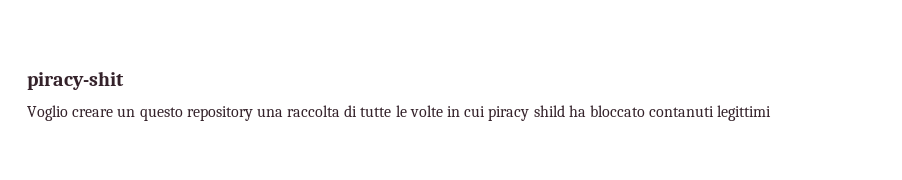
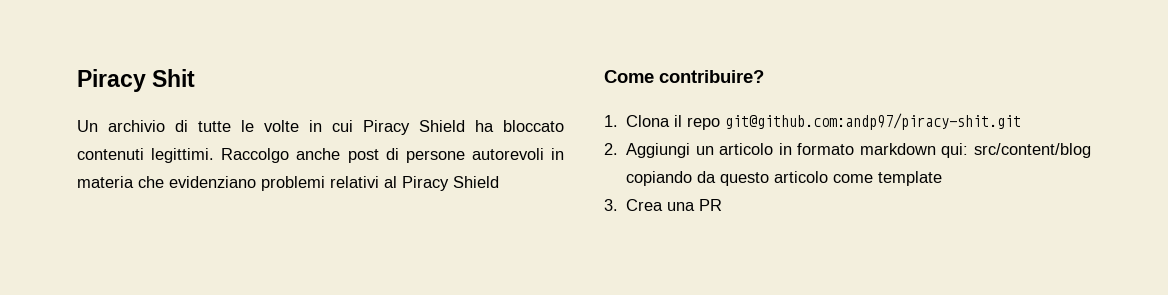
- piracy-shit
- Voglio creare un questo repository una raccolta di tutte le volte in cui piracy shild ha bloccato contanuti legittimi
+ Piracy Shit
+ Un archivio di tutte le volte in cui Piracy Shield ha bloccato contenuti legittimi. Raccolgo anche post di persone autorevoli in materia che evidenziano problemi relativi al Piracy Shield
+ Come contribuire?
+ 1. Clona il repo git@github.com:andp97/piracy-shit.git
+ 2. Aggiungi un articolo in formato markdown qui: src/content/blog copiando da questo articolo come template
+ 3. Crea una PR

